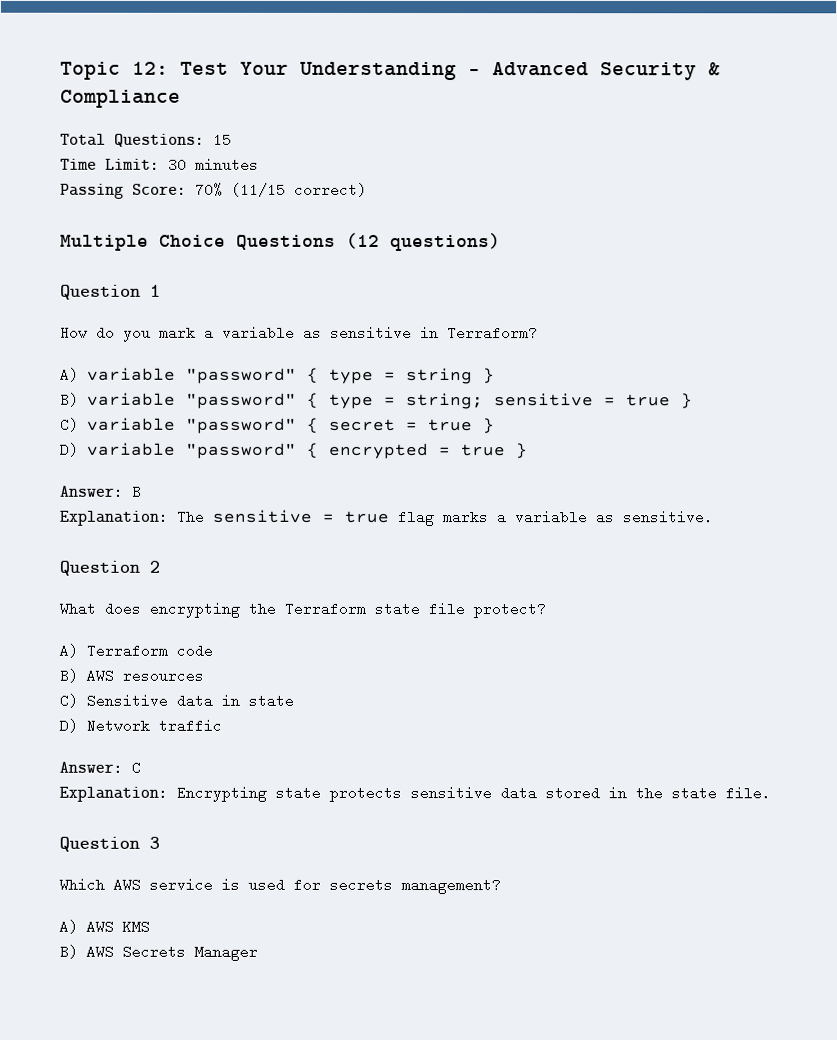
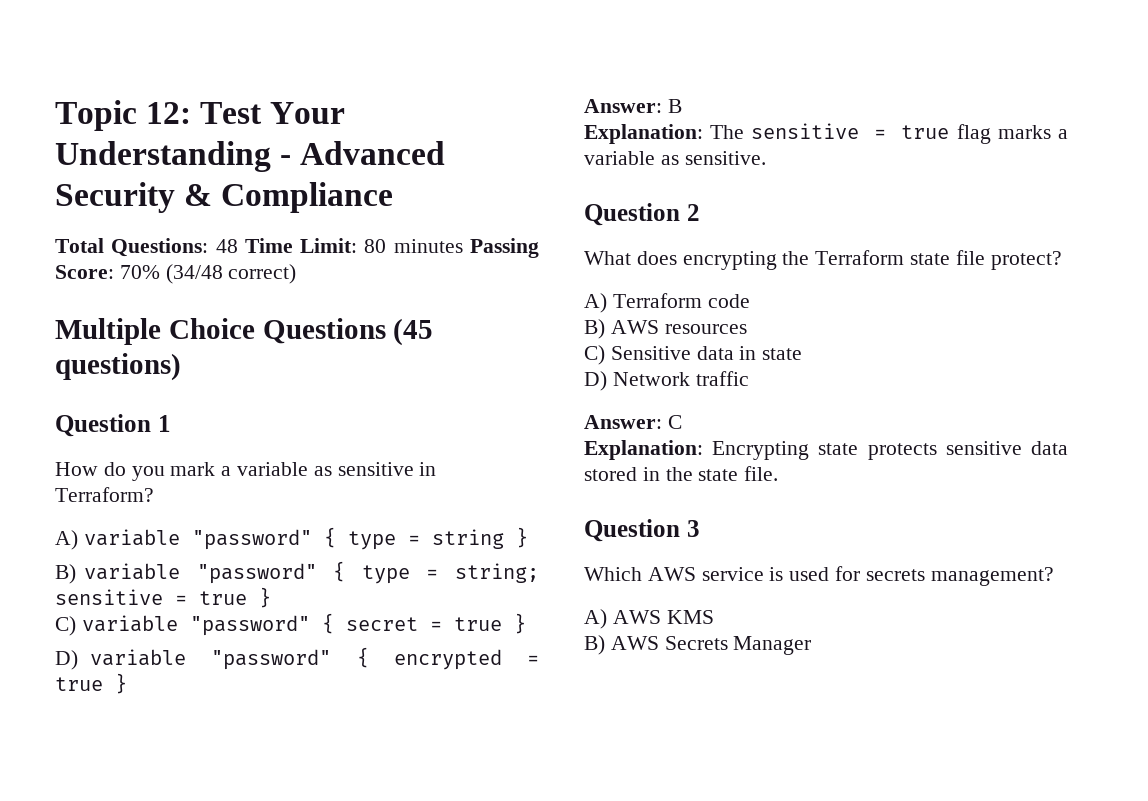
- Total Questions: 15
- Time Limit: 30 minutes
- Passing Score: 70% (11/15 correct)
+ Total Questions: 48 Time Limit: 80 minutes Passing Score: 70% (34/48 correct)
- Multiple Choice Questions (12 questions)
+ Multiple Choice Questions (45 questions)

